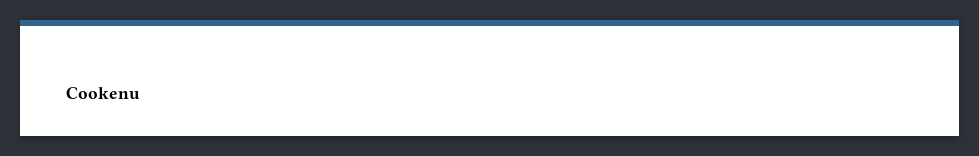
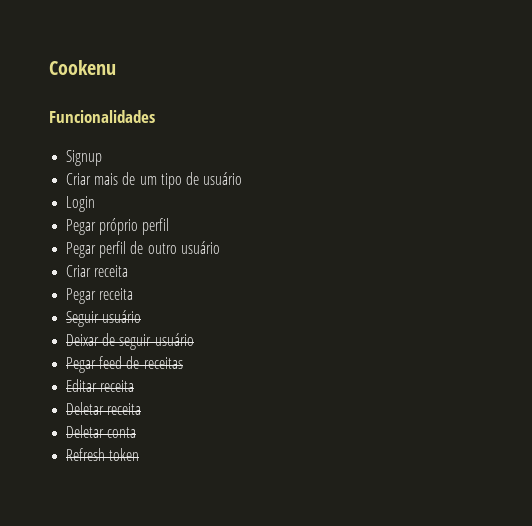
+ Funcionalidades
+ Signup
+ Criar mais de um tipo de usuário
+ Login
+ Pegar próprio perfil
+ Pegar perfil de outro usuário
+ Criar receita
+ Pegar receita
+ Seguir usuário
+ Deixar de seguir usuário
+ Pegar feed de receitas
+ Editar receita
+ Deletar receita
+ Deletar conta
+ Refresh token

